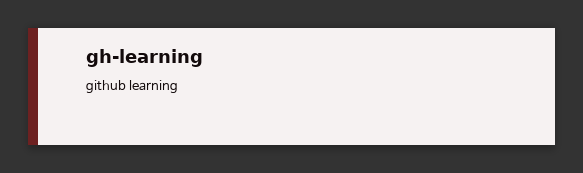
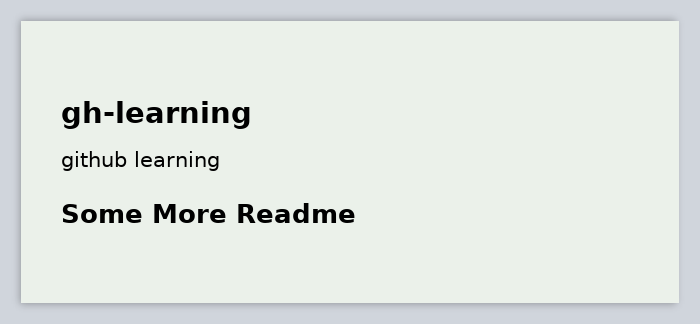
+ Some More Readme

